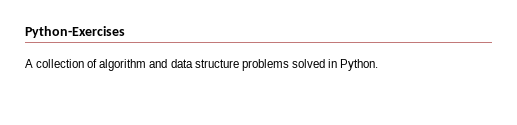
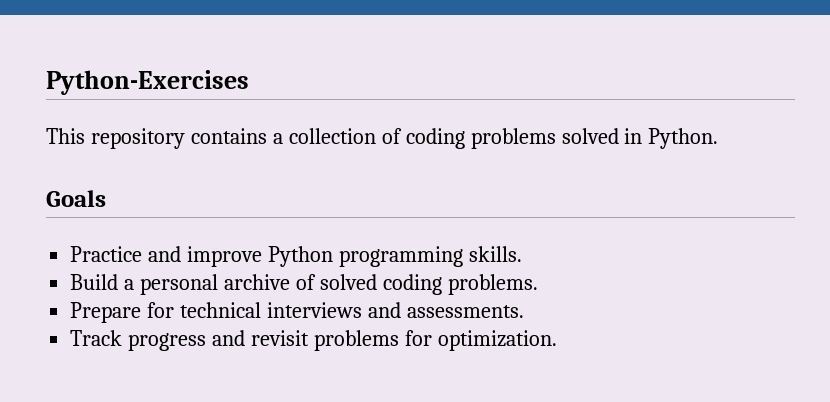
- A collection of algorithm and data structure problems solved in Python.
+ This repository contains a collection of coding problems solved in Python.
+ Goals
+ Practice and improve Python programming skills.
+ Build a personal archive of solved coding problems.
+ Prepare for technical interviews and assessments.
+ Track progress and revisit problems for optimization.

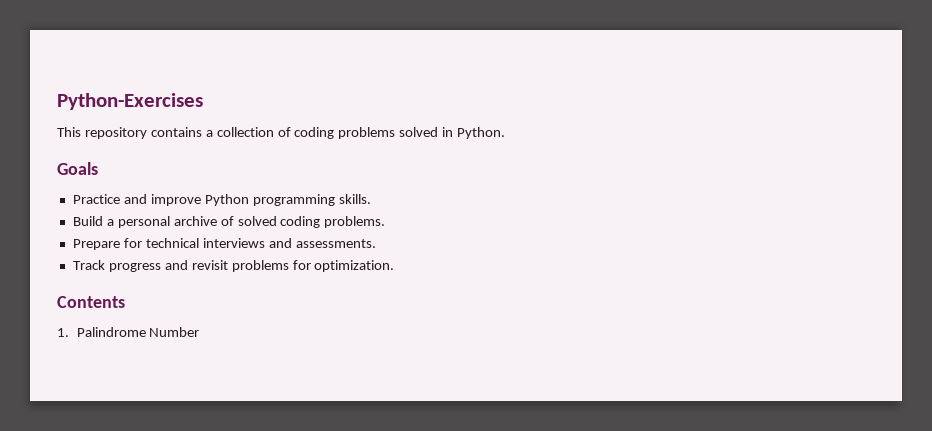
+ Contents
+ 1. Palindrome Number

